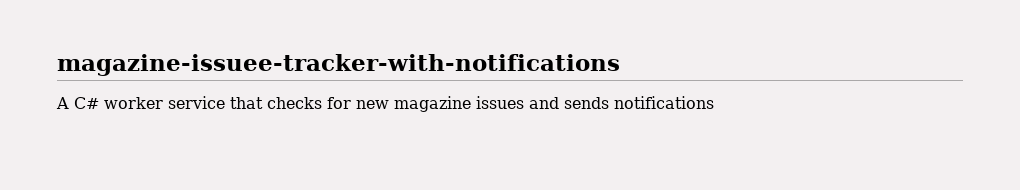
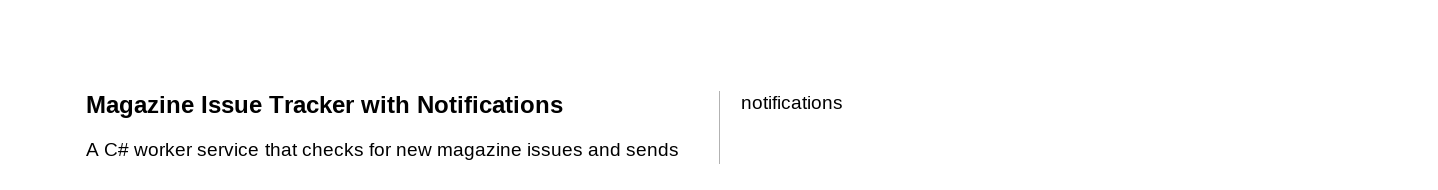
- magazine-issuee-tracker-with-notifications
+ Magazine Issue Tracker with Notifications

